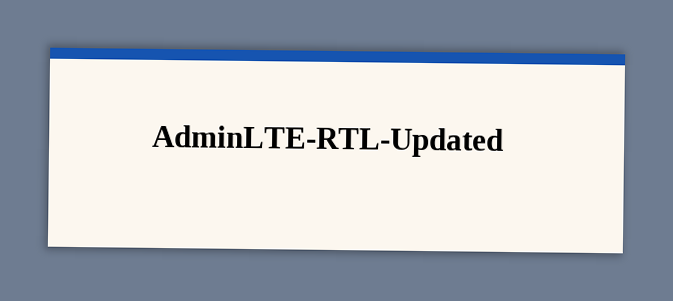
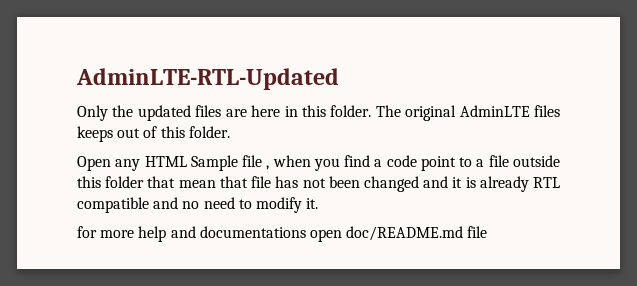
+ Only the updated files are here in this folder. The original AdminLTE files keeps out of this folder.
+ Open any HTML Sample file , when you find a code point to a file outside this folder that mean that file has not been changed and it is already RTL compatible and no need to modify it.
+ for more help and documentations open doc/README.md file

